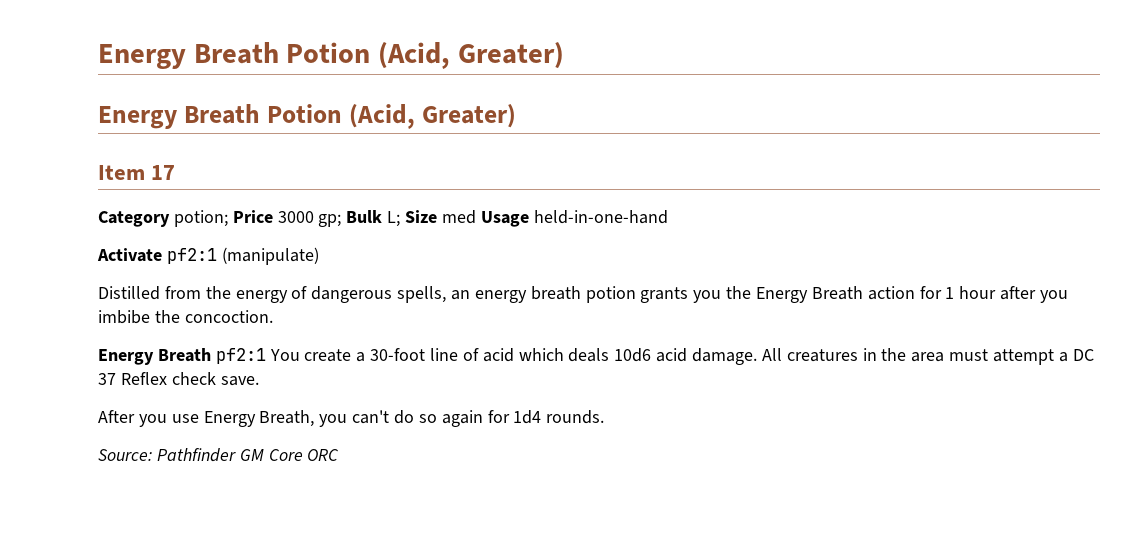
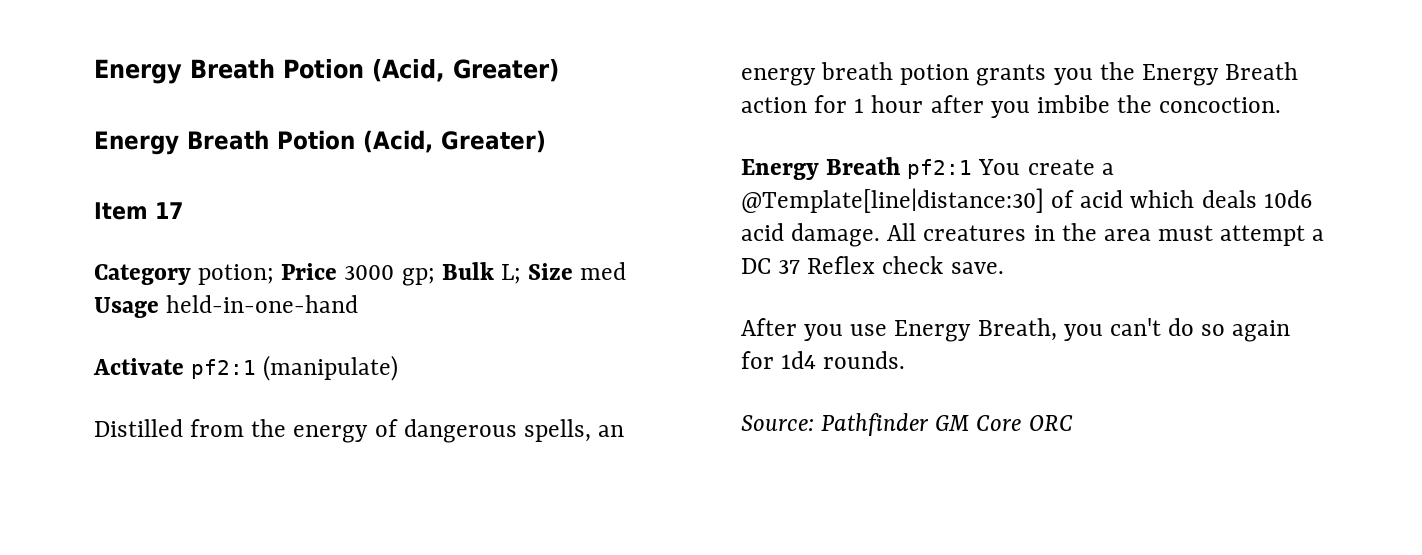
- Energy Breath pf2:1 You create a 30-foot line of acid which deals 10d6 acid damage.
+ Energy Breath pf2:1 You create a @Template[line|distance:30] of acid which deals 10d6 acid damage.

